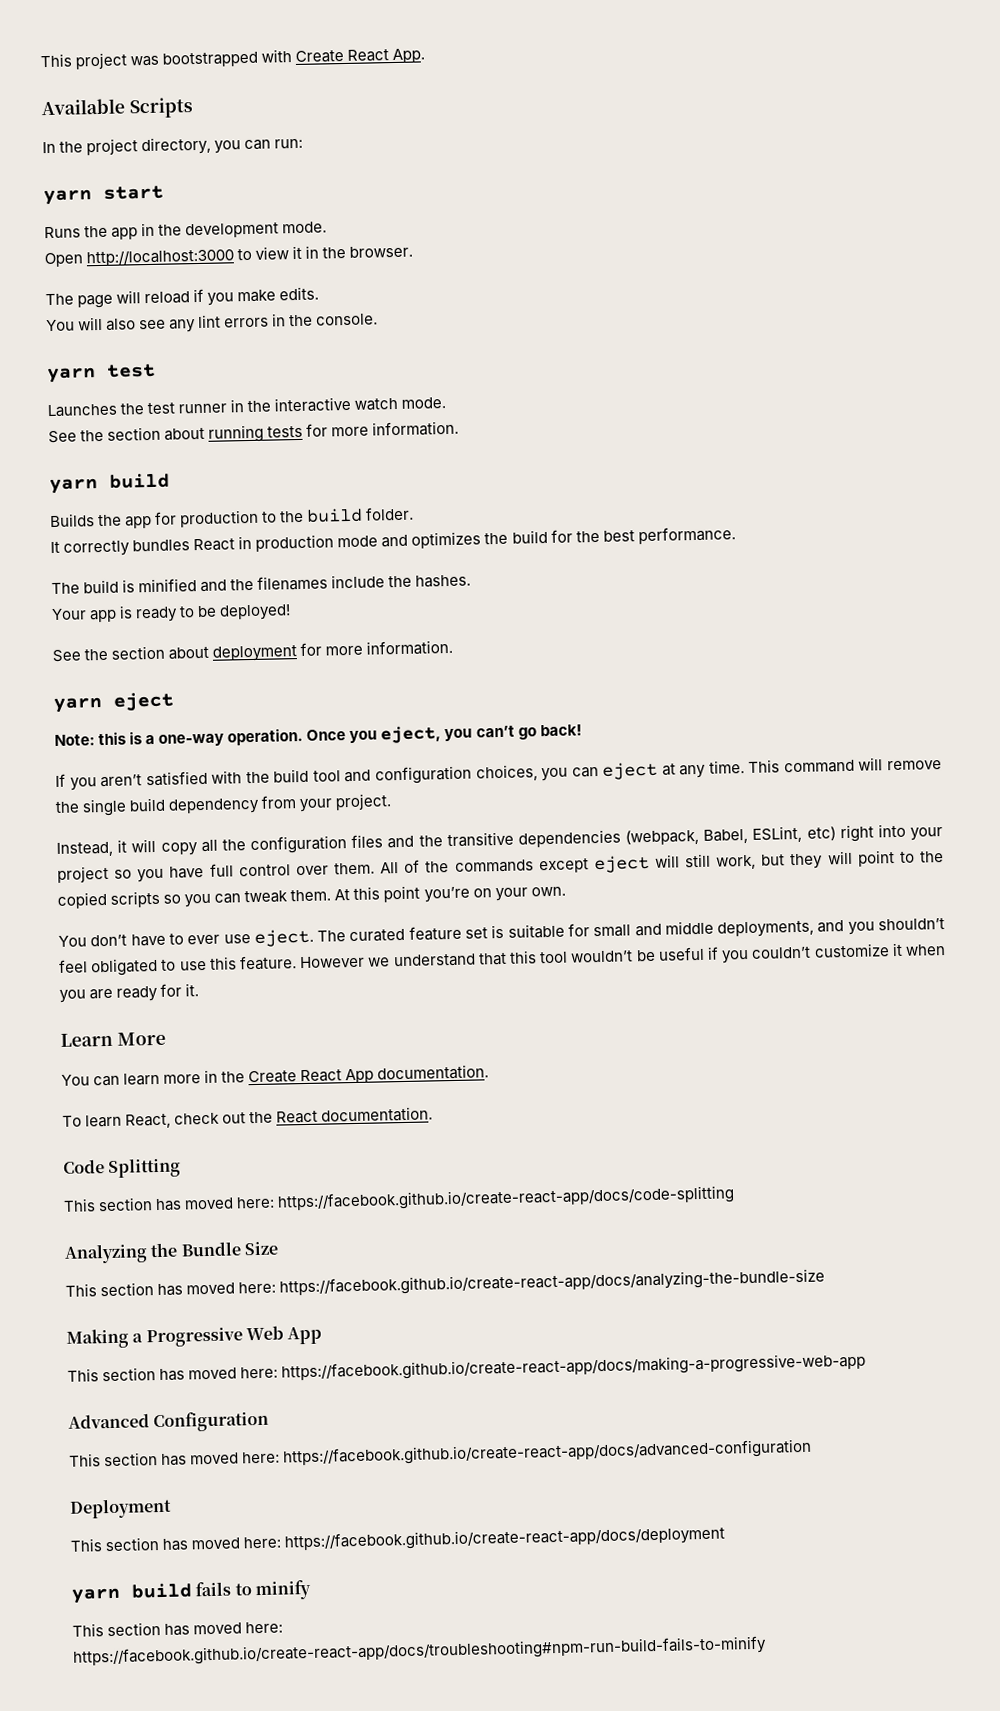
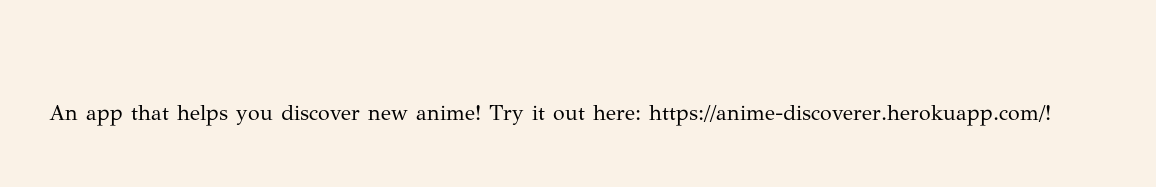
- This project was bootstrapped with Create React App.
- Available Scripts
- In the project directory, you can run:
- yarn start
- Runs the app in the development mode.
- Open http://localhost:3000 to view it in the browser.
- The page will reload if you make edits.
- You will also see any lint errors in the console.
- yarn test
- Launches the test runner in the interactive watch mode.
- See the section about running tests for more information.
- yarn build
- Builds the app for production to the build folder.
- It correctly bundles React in production mode and optimizes the build for the best performance.
- The build is minified and the filenames include the hashes.
- Your app is ready to be deployed!
- See the section about deployment for more information.
- yarn eject
- Note: this is a one-way operation. Once you eject, you can’t go back!
- If you aren’t satisfied with the build tool and configuration choices, you can eject at any time. This command will remove the single build dependency from your project.
- Instead, it will copy all the configuration files and the transitive dependencies (webpack, Babel, ESLint, etc) right into your project so you have full control over them. All of the commands except eject will still work, but they will point to the copied scripts so you can tweak them. At this point you’re on your own.
- You don’t have to ever use eject. The curated feature set is suitable for small and middle deployments, and you shouldn’t feel obligated to use this feature. However we understand that this tool wouldn’t be useful if you couldn’t customize it when you are ready for it.
- Learn More
- You can learn more in the Create React App documentation.
- To learn React, check out the React documentation.
- Code Splitting
- This section has moved here: https://facebook.github.io/create-react-app/docs/code-splitting
- Analyzing the Bundle Size
- This section has moved here: https://facebook.github.io/create-react-app/docs/analyzing-the-bundle-size
- Making a Progressive Web App
- This section has moved here: https://facebook.github.io/create-react-app/docs/making-a-progressive-web-app
- Advanced Configuration
- This section has moved here: https://facebook.github.io/create-react-app/docs/advanced-configuration
- Deployment
- This section has moved here: https://facebook.github.io/create-react-app/docs/deployment
- yarn build fails to minify
- This section has moved here: https://facebook.github.io/create-react-app/docs/troubleshooting#npm-run-build-fails-to-minify
+ An app that helps you discover new anime! Try it out here: https://anime-discoverer.herokuapp.com/!

